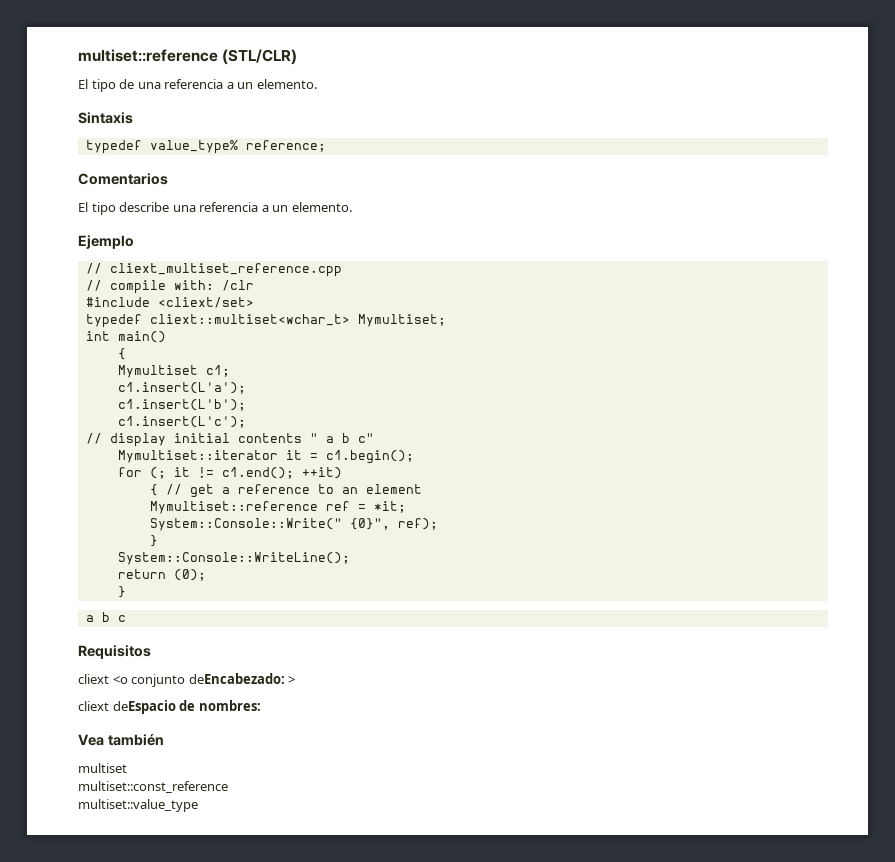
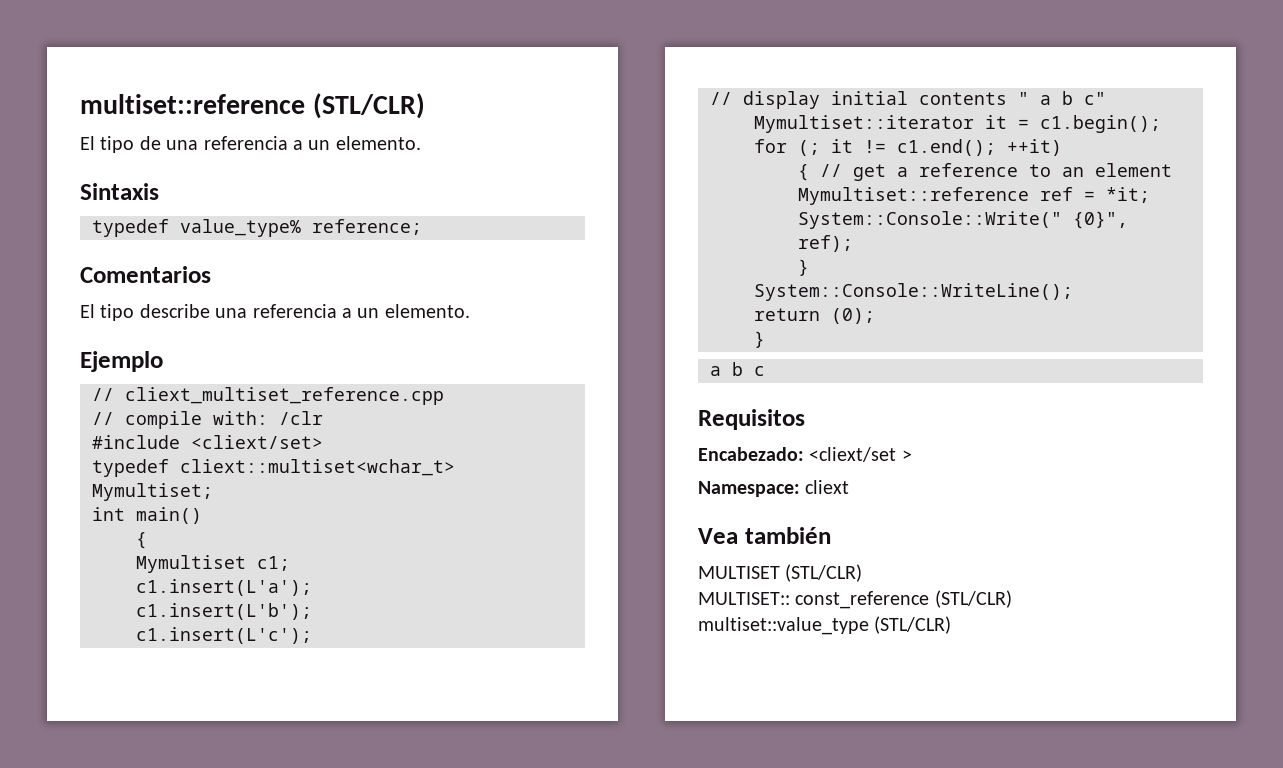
- cliext <o conjunto deEncabezado: >
+ Encabezado: <cliext/set >
- cliext deEspacio de nombres:
+ Namespace: cliext
- multiset
- multiset::const_reference
+ MULTISET (STL/CLR)
+ MULTISET:: const_reference (STL/CLR)
- multiset::value_type
+ multiset::value_type (STL/CLR)

